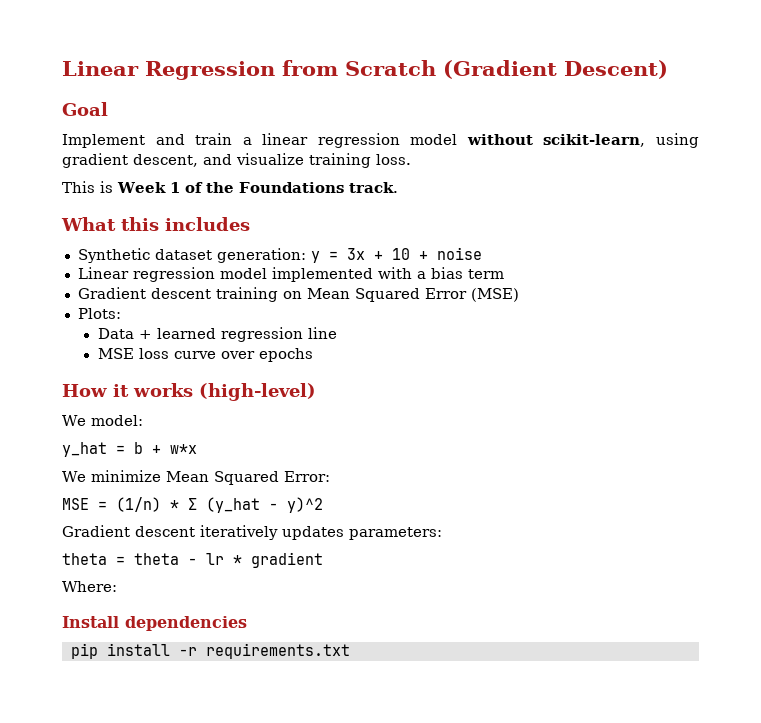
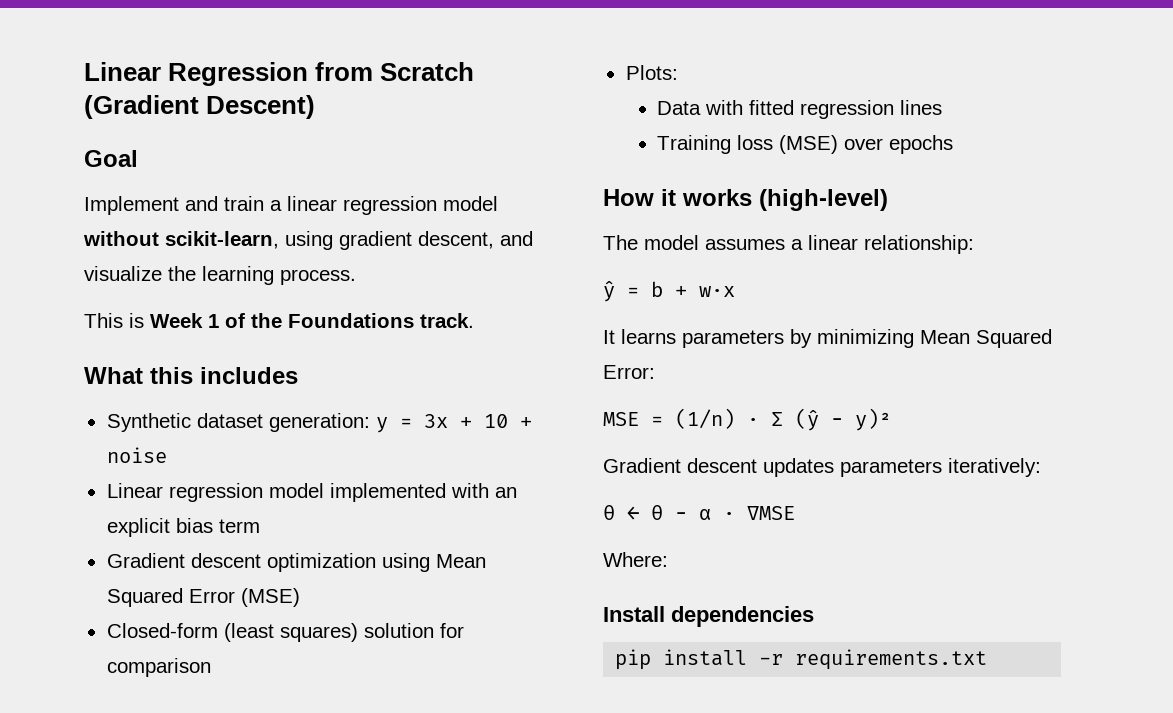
- Implement and train a linear regression model without scikit-learn, using gradient descent, and visualize training loss.
+ Implement and train a linear regression model without scikit-learn, using gradient descent, and visualize the learning process.
- Linear regression model implemented with a bias term
+ Linear regression model implemented with an explicit bias term
- Gradient descent training on Mean Squared Error (MSE)
+ Gradient descent optimization using Mean Squared Error (MSE)
+ Closed-form (least squares) solution for comparison
  Plots:
- Data + learned regression line
- MSE loss curve over epochs
+ Data with fitted regression lines
+ Training loss (MSE) over epochs
- We model:
- y_hat = b + w*x
- We minimize Mean Squared Error:
+ The model assumes a linear relationship:
+ ŷ = b + w·x
+ It learns parameters by minimizing Mean Squared Error:
- MSE = (1/n) * Σ (y_hat - y)^2
- Gradient descent iteratively updates parameters:
- theta = theta - lr * gradient
+ MSE = (1/n) · Σ (ŷ − y)²
+ Gradient descent updates parameters iteratively:
+ θ ← θ − α · ∇MSE

